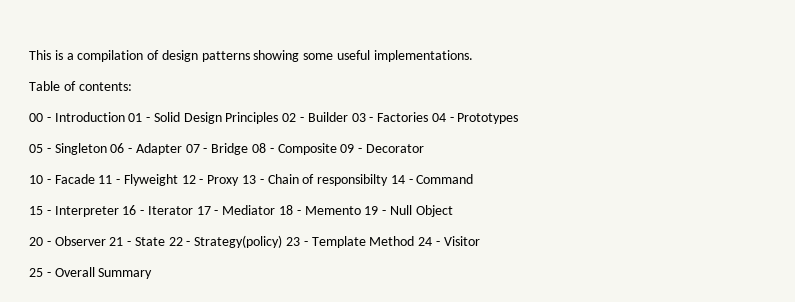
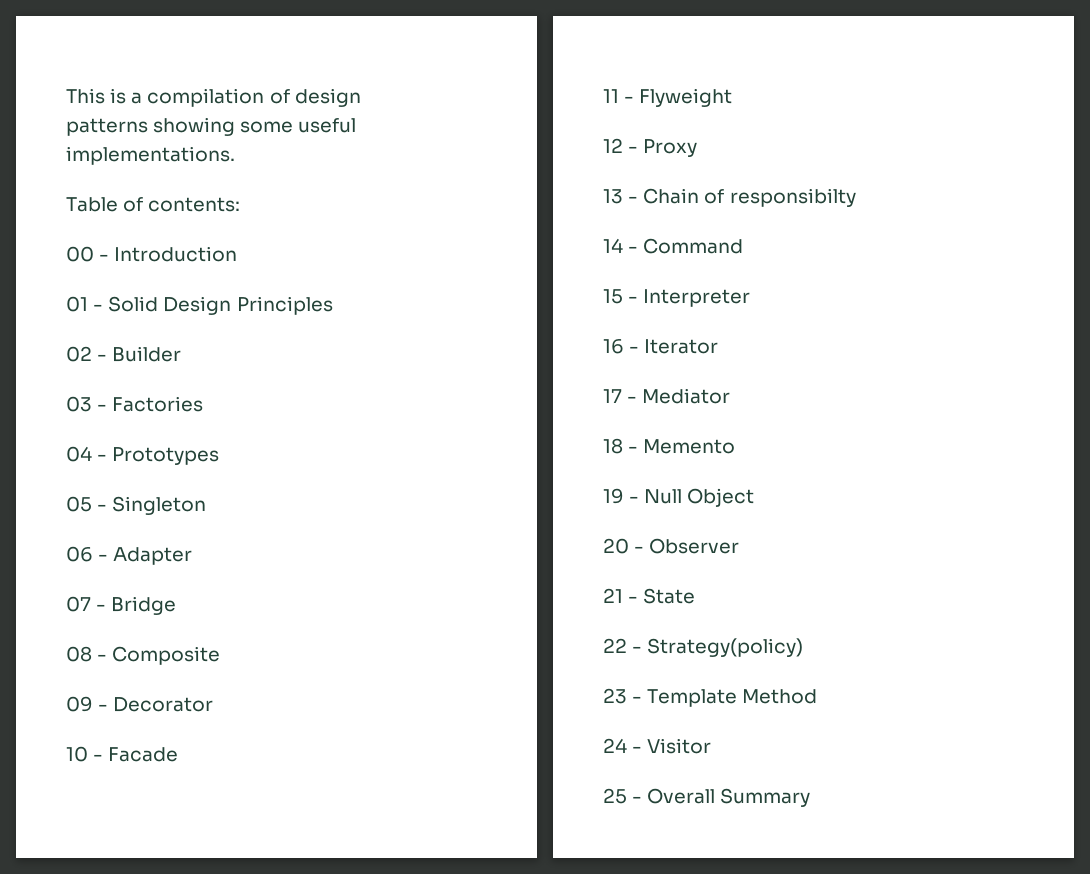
- 00 - Introduction 01 - Solid Design Principles 02 - Builder 03 - Factories 04 - Prototypes
+ 00 - Introduction
+ 01 - Solid Design Principles
+ 02 - Builder
+ 03 - Factories
+ 04 - Prototypes
- 05 - Singleton 06 - Adapter 07 - Bridge 08 - Composite 09 - Decorator
+ 05 - Singleton
+ 06 - Adapter
+ 07 - Bridge
+ 08 - Composite
+ 09 - Decorator
- 10 - Facade 11 - Flyweight 12 - Proxy 13 - Chain of responsibilty 14 - Command
+ 10 - Facade
+ 11 - Flyweight
+ 12 - Proxy
+ 13 - Chain of responsibilty
+ 14 - Command
- 15 - Interpreter 16 - Iterator 17 - Mediator 18 - Memento 19 - Null Object
+ 15 - Interpreter
+ 16 - Iterator
+ 17 - Mediator
+ 18 - Memento
+ 19 - Null Object
- 20 - Observer 21 - State 22 - Strategy(policy) 23 - Template Method 24 - Visitor
+ 20 - Observer
+ 21 - State
+ 22 - Strategy(policy)
+ 23 - Template Method
+ 24 - Visitor

